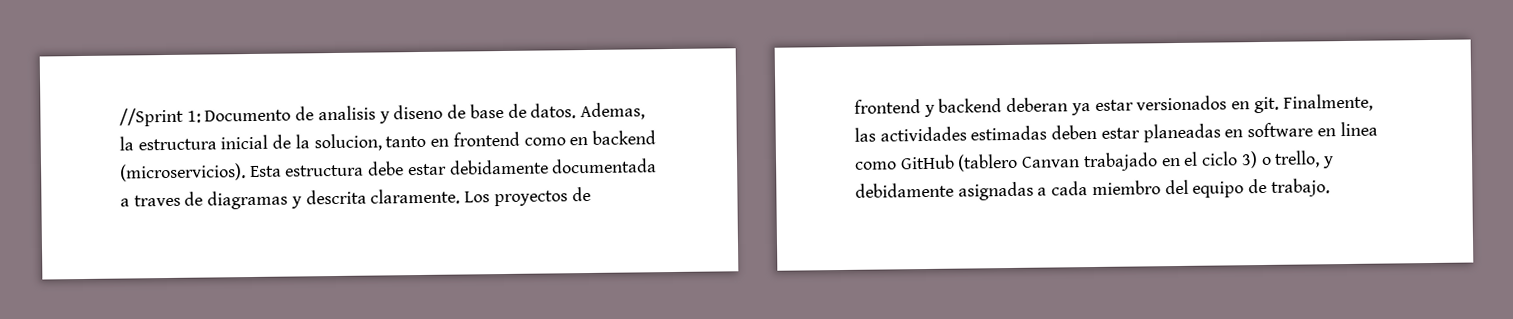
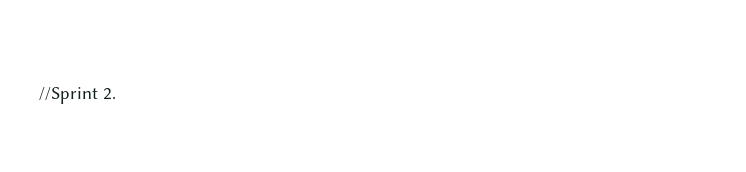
- //Sprint 1: Documento de analisis y diseno de base de datos. Ademas, la estructura inicial de la solucion, tanto en frontend como en backend (microservicios). Esta estructura debe estar debidamente documentada a traves de diagramas y descrita claramente. Los proyectos de frontend y backend deberan ya estar versionados en git. Finalmente, las actividades estimadas deben estar planeadas en software en linea como GitHub (tablero Canvan trabajado en el ciclo 3) o trello, y debidamente asignadas a cada miembro del equipo de trabajo.
+ //Sprint 2.

